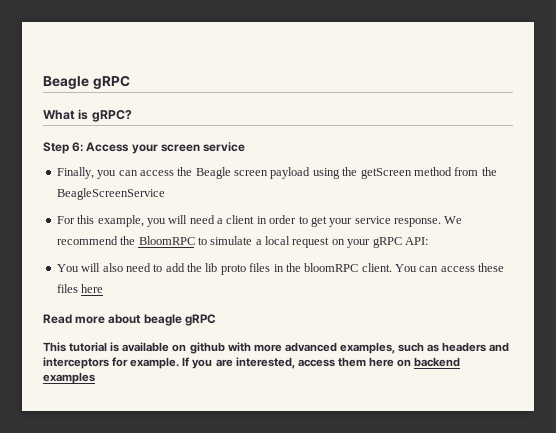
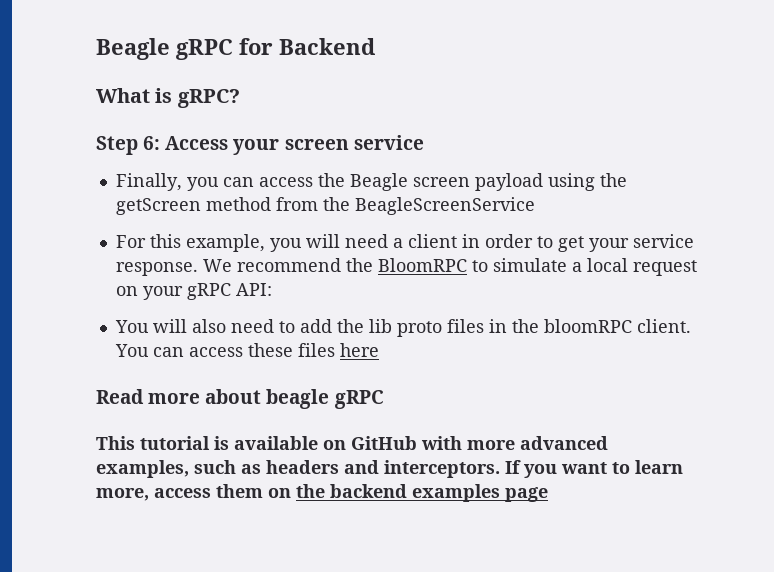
- Beagle gRPC
+ Beagle gRPC for Backend
- This tutorial is available on github with more advanced examples, such as headers and interceptors for example. If you are interested, access them here on backend examples
+ This tutorial is available on GitHub with more advanced examples, such as headers and interceptors. If you want to learn more, access them on the backend examples page

